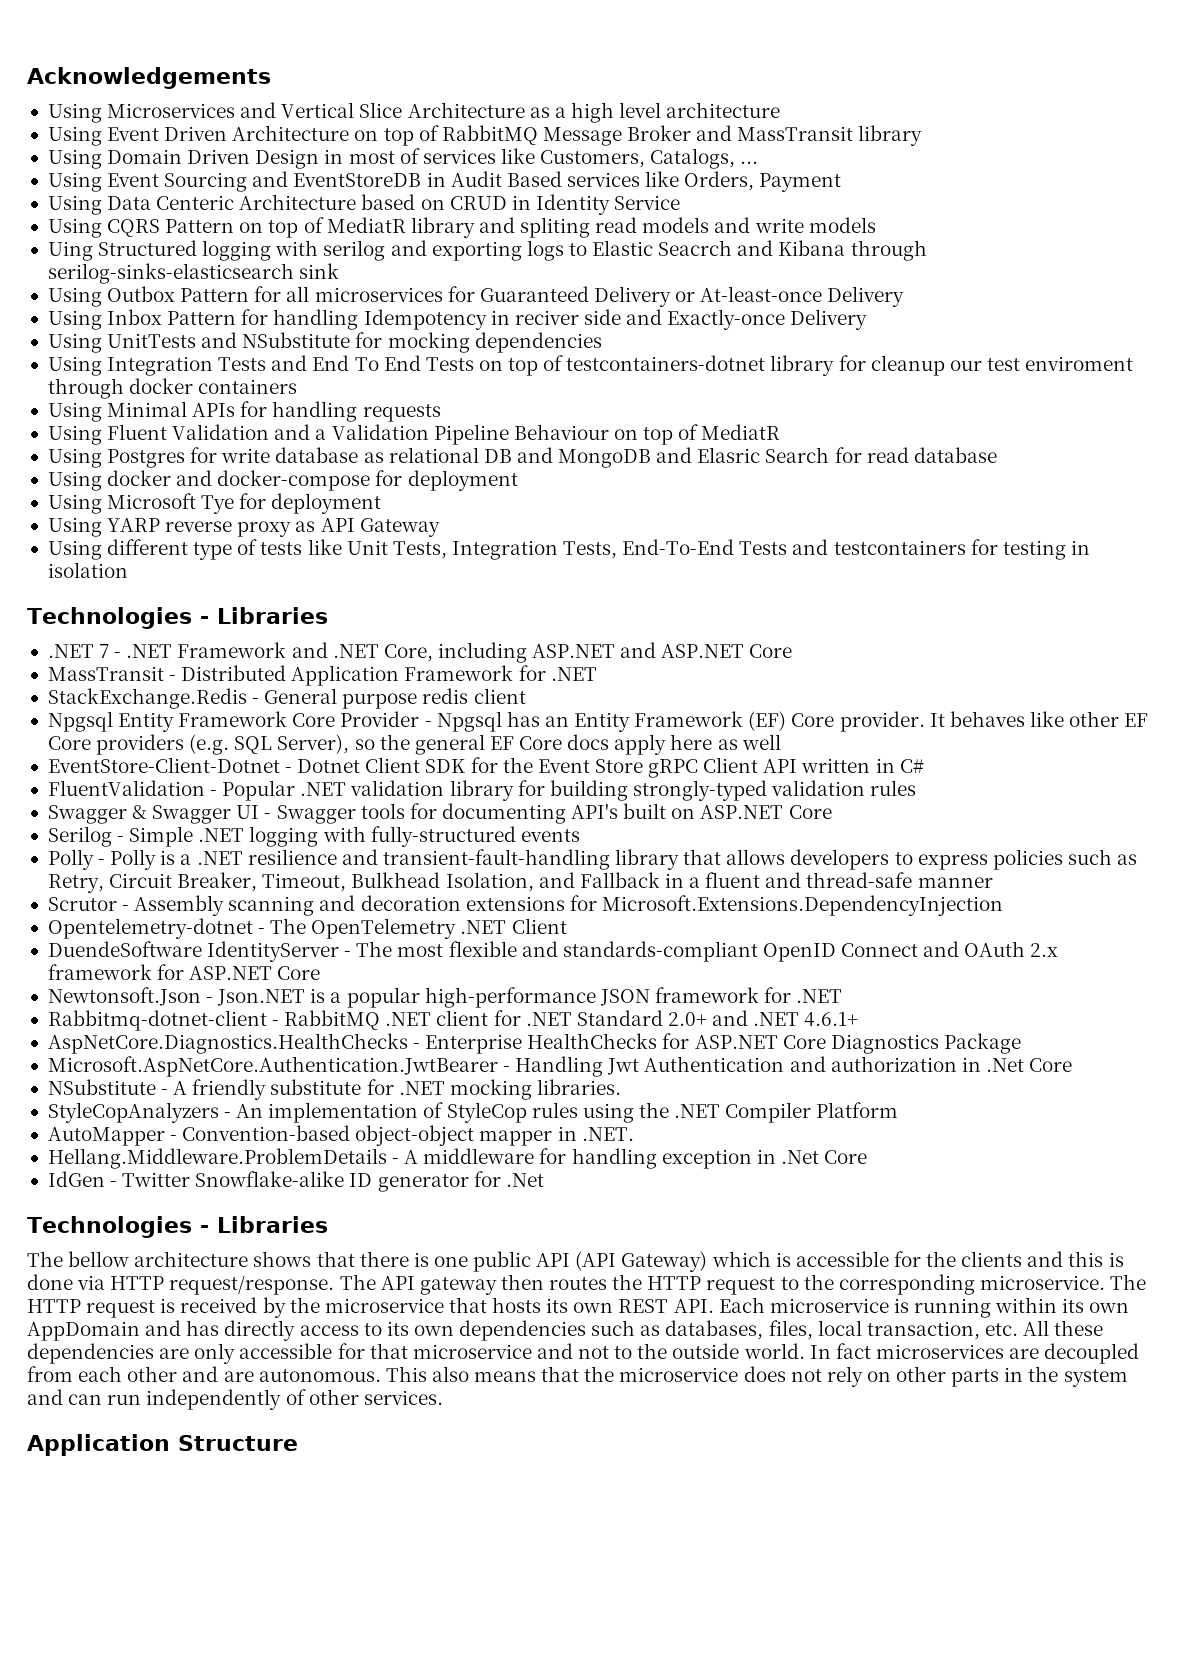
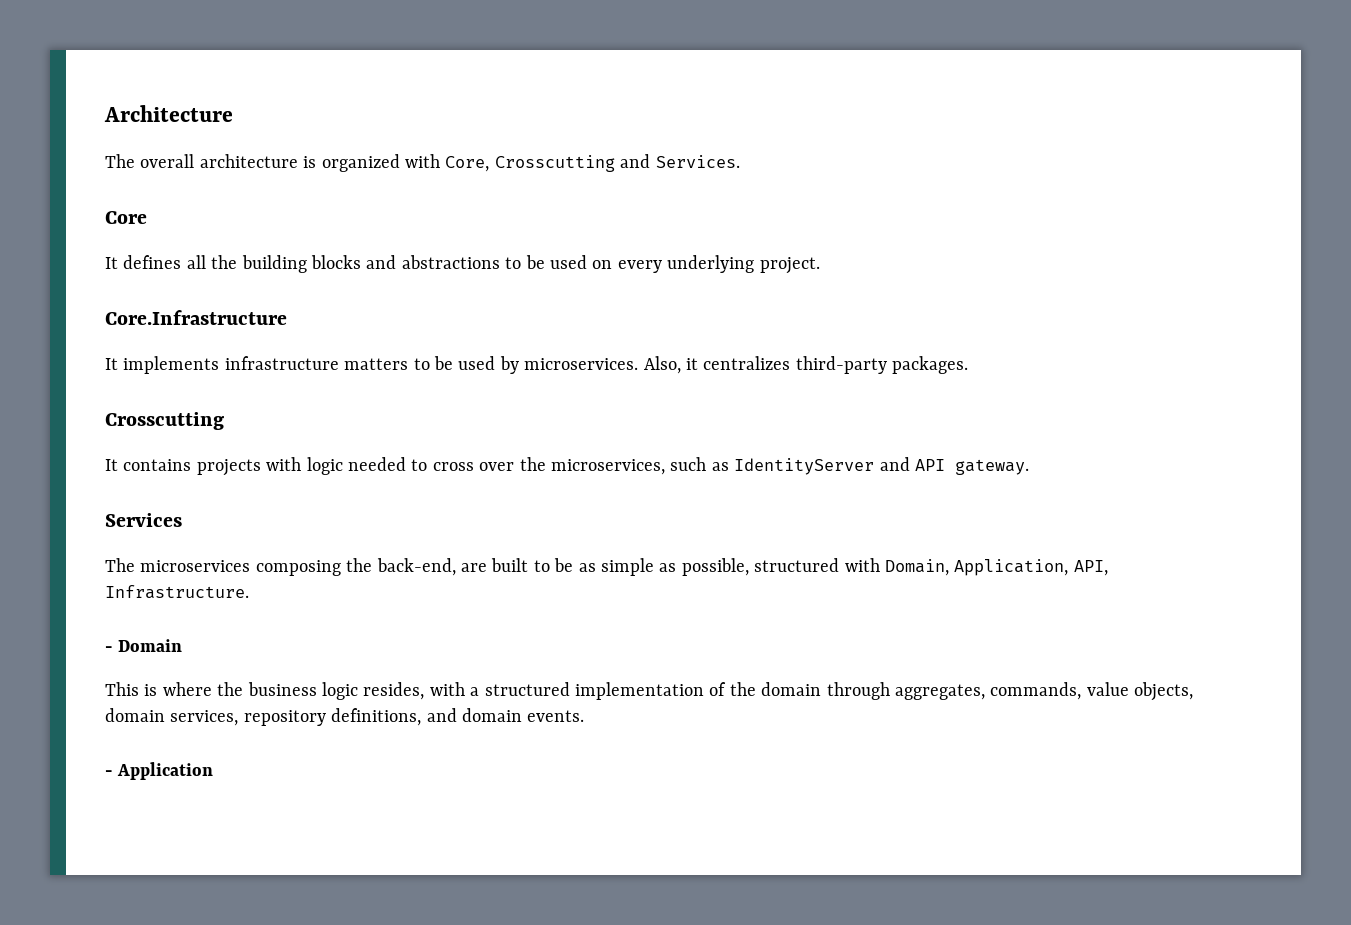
- Acknowledgements
- Using Microservices and Vertical Slice Architecture as a high level architecture
- Using Event Driven Architecture on top of RabbitMQ Message Broker and MassTransit library
- Using Domain Driven Design in most of services like Customers, Catalogs, ...
- Using Event Sourcing and EventStoreDB in Audit Based services like Orders, Payment
- Using Data Centeric Architecture based on CRUD in Identity Service
- Using CQRS Pattern on top of MediatR library and spliting read models and write models
- Uing Structured logging with serilog and exporting logs to Elastic Seacrch and Kibana through serilog-sinks-elasticsearch sink
- Using Outbox Pattern for all microservices for Guaranteed Delivery or At-least-once Delivery
- Using Inbox Pattern for handling Idempotency in reciver side and Exactly-once Delivery
- Using UnitTests and NSubstitute for mocking dependencies
- Using Integration Tests and End To End Tests on top of testcontainers-dotnet library for cleanup our test enviroment through docker containers
- Using Minimal APIs for handling requests
- Using Fluent Validation and a Validation Pipeline Behaviour on top of MediatR
- Using Postgres for write database as relational DB and MongoDB and Elasric Search for read database
- Using docker and docker-compose for deployment
- Using Microsoft Tye for deployment
- Using YARP reverse proxy as API Gateway
- Using different type of tests like Unit Tests, Integration Tests, End-To-End Tests and testcontainers for testing in isolation
- Technologies - Libraries
- .NET 7 - .NET Framework and .NET Core, including ASP.NET and ASP.NET Core
- MassTransit - Distributed Application Framework for .NET
- StackExchange.Redis - General purpose redis client
- Npgsql Entity Framework Core Provider - Npgsql has an Entity Framework (EF) Core provider. It behaves like other EF Core providers (e.g. SQL Server), so the general EF Core docs apply here as well
- EventStore-Client-Dotnet - Dotnet Client SDK for the Event Store gRPC Client API written in C#
- FluentValidation - Popular .NET validation library for building strongly-typed validation rules
- Swagger & Swagger UI - Swagger tools for documenting API's built on ASP.NET Core
- Serilog - Simple .NET logging with fully-structured events
- Polly - Polly is a .NET resilience and transient-fault-handling library that allows developers to express policies such as Retry, Circuit Breaker, Timeout, Bulkhead Isolation, and Fallback in a fluent and thread-safe manner
- Scrutor - Assembly scanning and decoration extensions for Microsoft.Extensions.DependencyInjection
- Opentelemetry-dotnet - The OpenTelemetry .NET Client
- DuendeSoftware IdentityServer - The most flexible and standards-compliant OpenID Connect and OAuth 2.x framework for ASP.NET Core
- Newtonsoft.Json - Json.NET is a popular high-performance JSON framework for .NET
- Rabbitmq-dotnet-client - RabbitMQ .NET client for .NET Standard 2.0+ and .NET 4.6.1+
- AspNetCore.Diagnostics.HealthChecks - Enterprise HealthChecks for ASP.NET Core Diagnostics Package
- Microsoft.AspNetCore.Authentication.JwtBearer - Handling Jwt Authentication and authorization in .Net Core
- NSubstitute - A friendly substitute for .NET mocking libraries.
- StyleCopAnalyzers - An implementation of StyleCop rules using the .NET Compiler Platform
- AutoMapper - Convention-based object-object mapper in .NET.
- Hellang.Middleware.ProblemDetails - A middleware for handling exception in .Net Core
- IdGen - Twitter Snowflake-alike ID generator for .Net
- Technologies - Libraries
- The bellow architecture shows that there is one public API (API Gateway) which is accessible for the clients and this is done via HTTP request/response. The API gateway then routes the HTTP request to the corresponding microservice. The HTTP request is received by the microservice that hosts its own REST API. Each microservice is running within its own AppDomain and has directly access to its own dependencies such as databases, files, local transaction, etc. All these dependencies are only accessible for that microservice and not to the outside world. In fact microservices are decoupled from each other and are autonomous. This also means that the microservice does not rely on other parts in the system and can run independently of other services.
- Application Structure
+ Architecture
+ The overall architecture is organized with Core, Crosscutting and Services.
+ Core
+ It defines all the building blocks and abstractions to be used on every underlying project.
+ Core.Infrastructure
+ It implements infrastructure matters to be used by microservices. Also, it centralizes third-party packages.
+ Crosscutting
+ It contains projects with logic needed to cross over the microservices, such as IdentityServer and API gateway.
+ Services
+ The microservices composing the back-end, are built to be as simple as possible, structured with Domain, Application, API, Infrastructure.
+ - Domain
+ This is where the business logic resides, with a structured implementation of the domain through aggregates, commands, value objects, domain services, repository definitions, and domain events.
+ - Application

